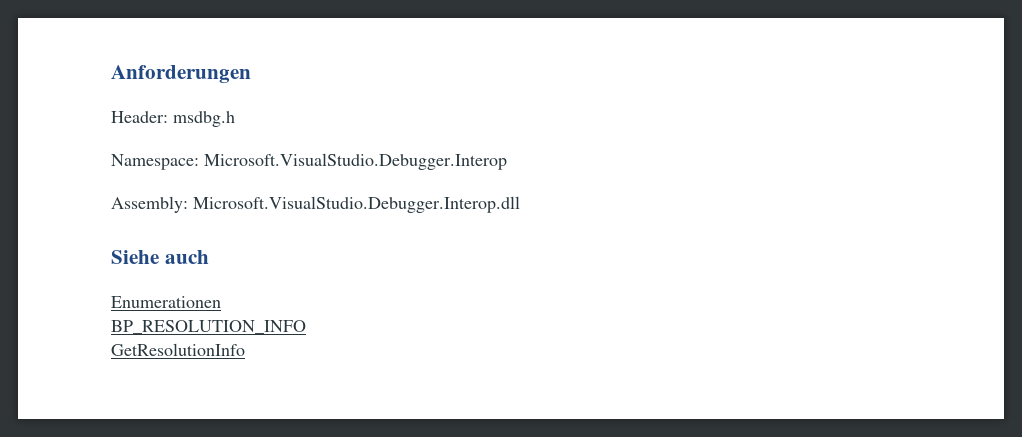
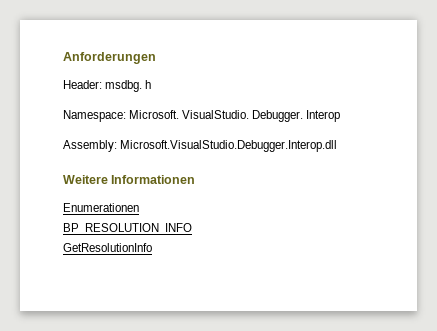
- Header: msdbg.h
+ Header: msdbg. h
- Namespace: Microsoft.VisualStudio.Debugger.Interop
+ Namespace: Microsoft. VisualStudio. Debugger. Interop
- Siehe auch
+ Weitere Informationen

